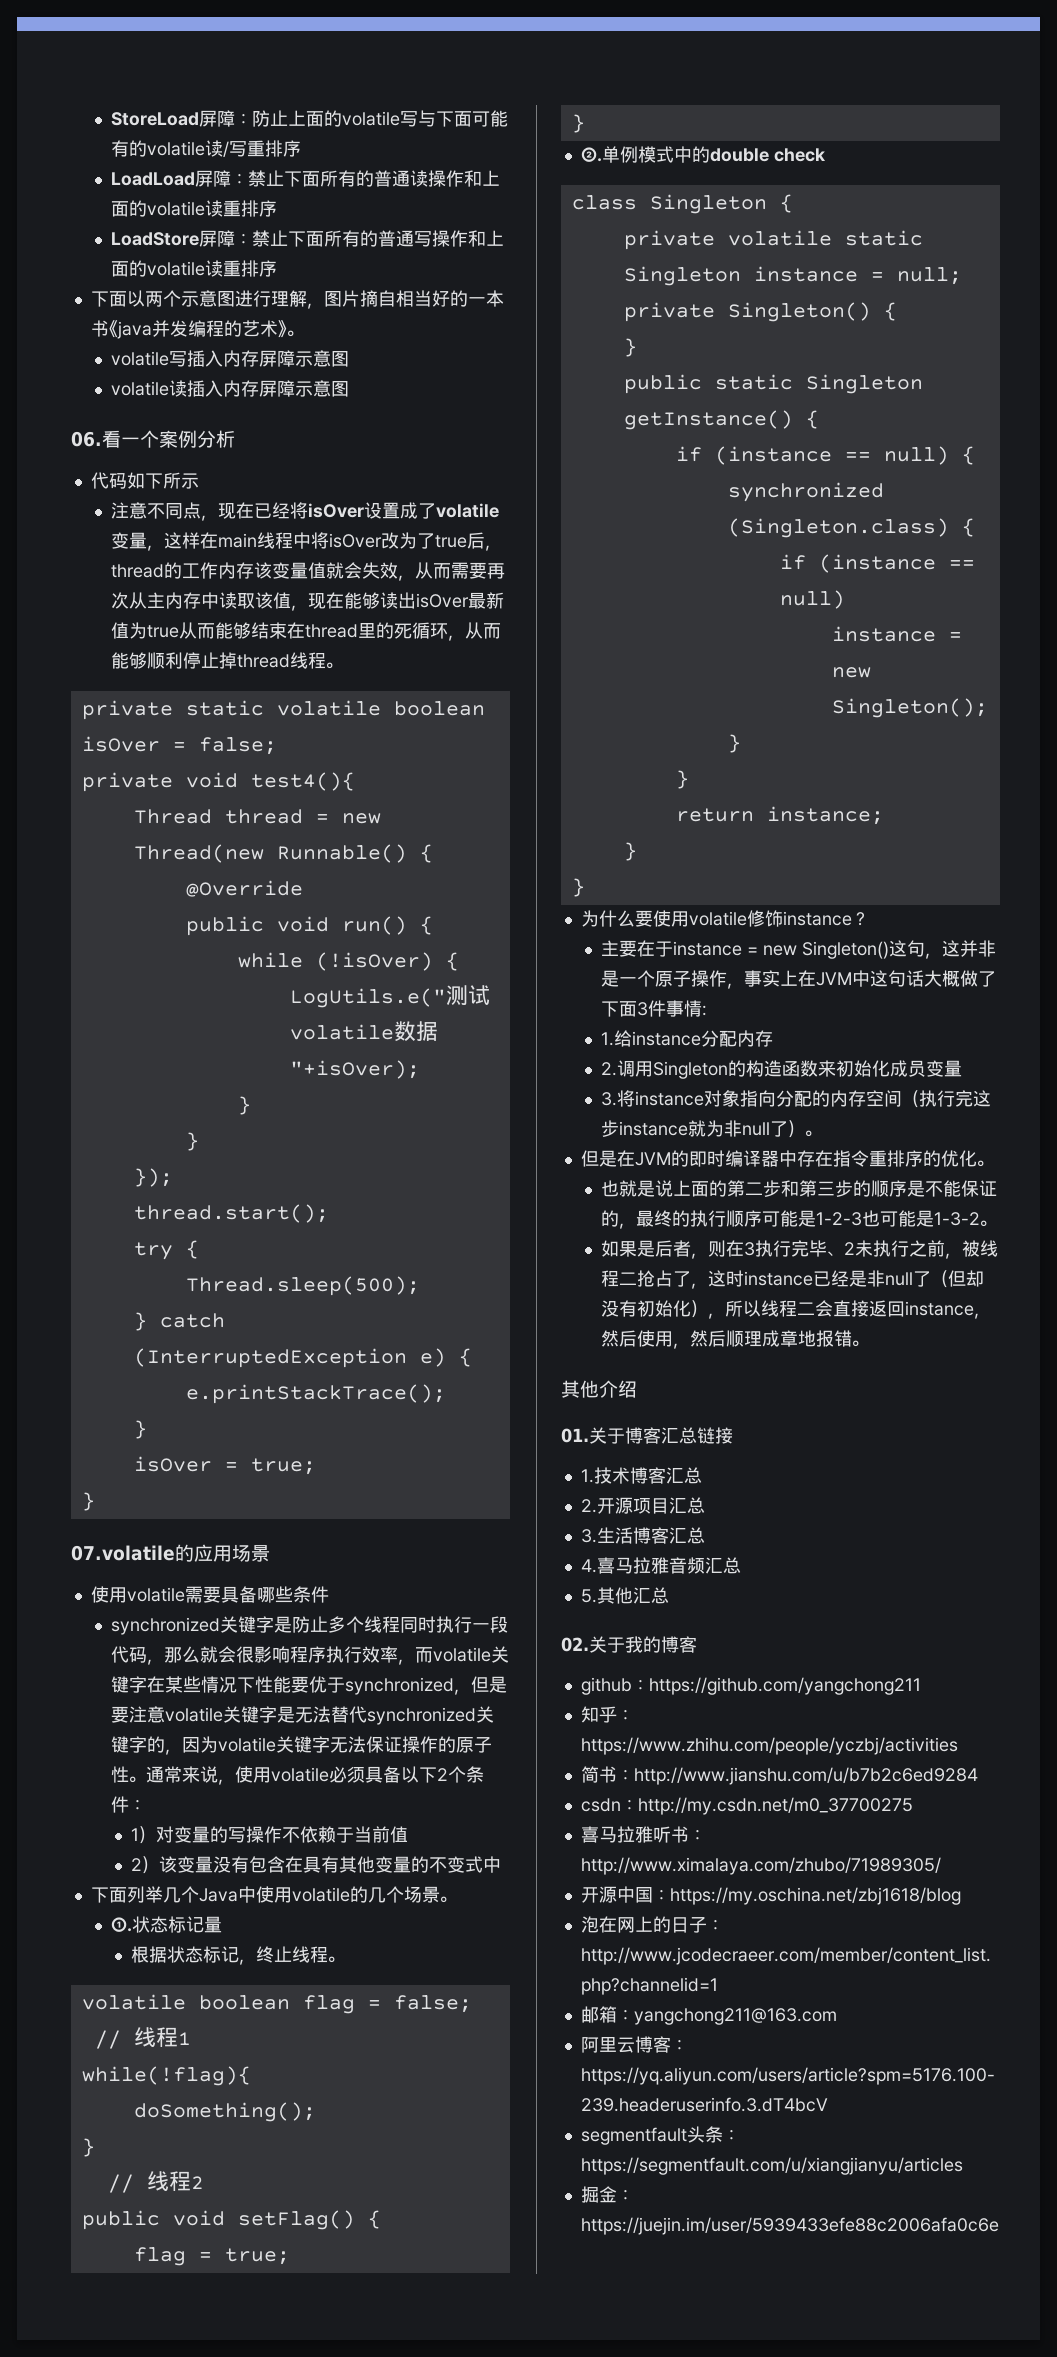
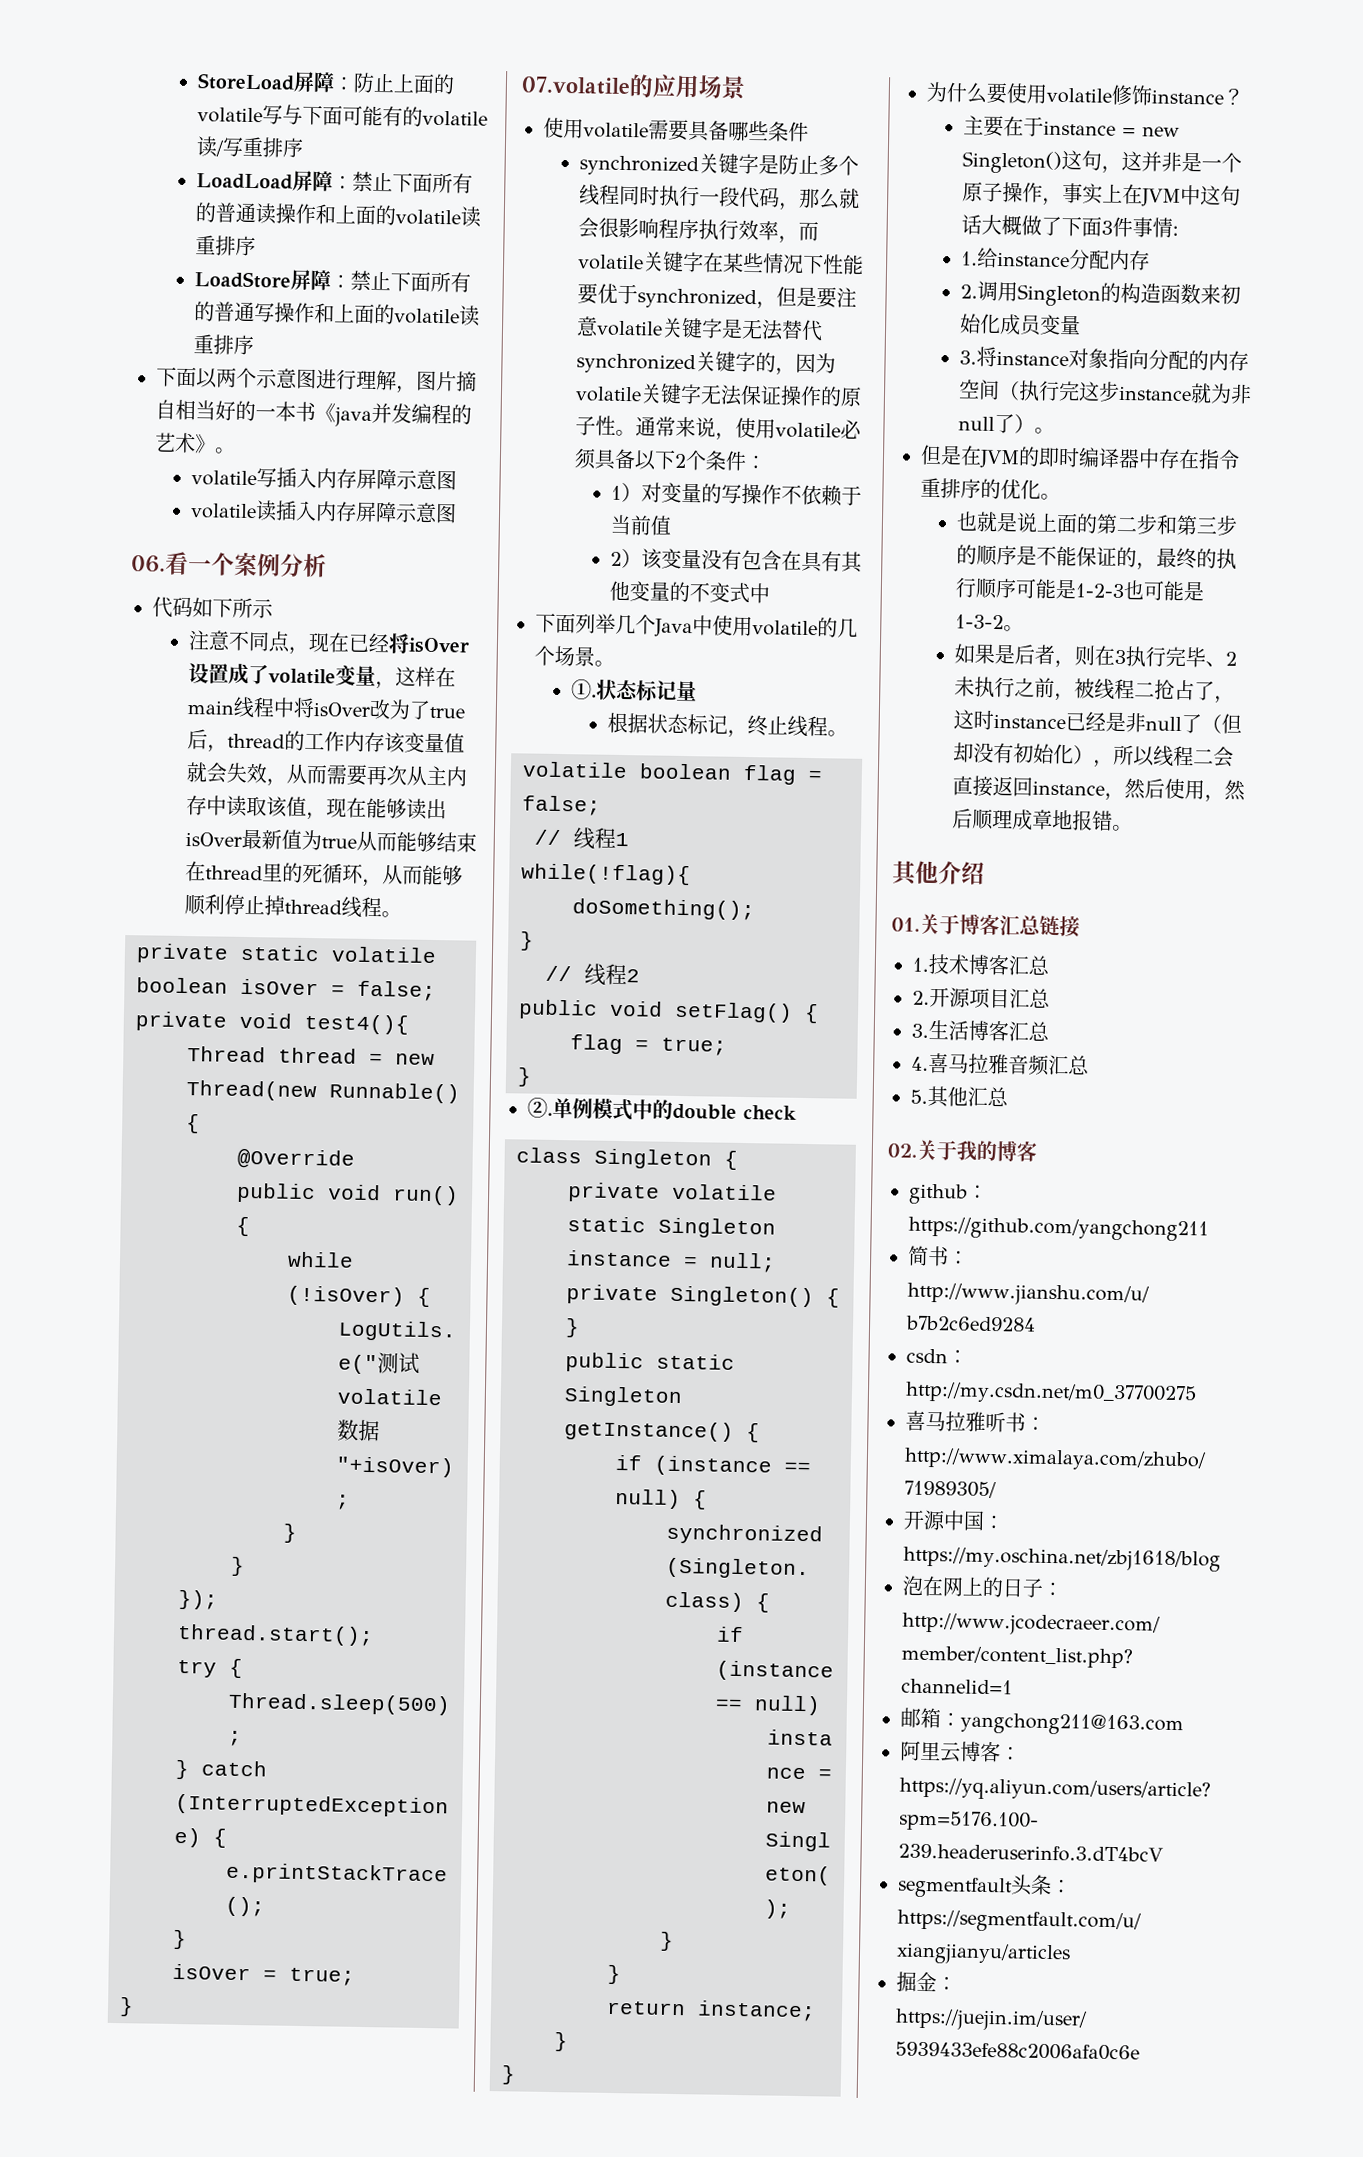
- 知乎：https://www.zhihu.com/people/yczbj/activities

